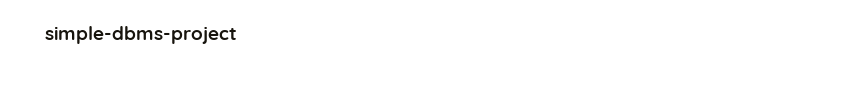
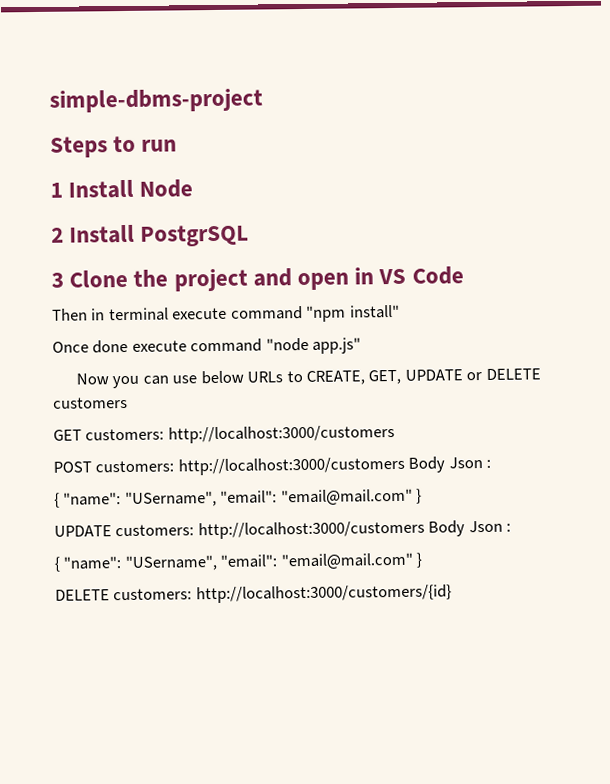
+ Steps to run
+ 1 Install Node
+ 2 Install PostgrSQL
+ 3 Clone the project and open in VS Code
+ Then in terminal execute command "npm install"
+ Once done execute command "node app.js"
+ Now you can use below URLs to CREATE, GET, UPDATE or DELETE customers
+ GET customers: http://localhost:3000/customers
+ POST customers: http://localhost:3000/customers Body Json :
+ { "name": "USername", "email": "email@mail.com" }
+ UPDATE customers: http://localhost:3000/customers Body Json :
+ { "name": "USername", "email": "email@mail.com" }
+ DELETE customers: http://localhost:3000/customers/{id}

